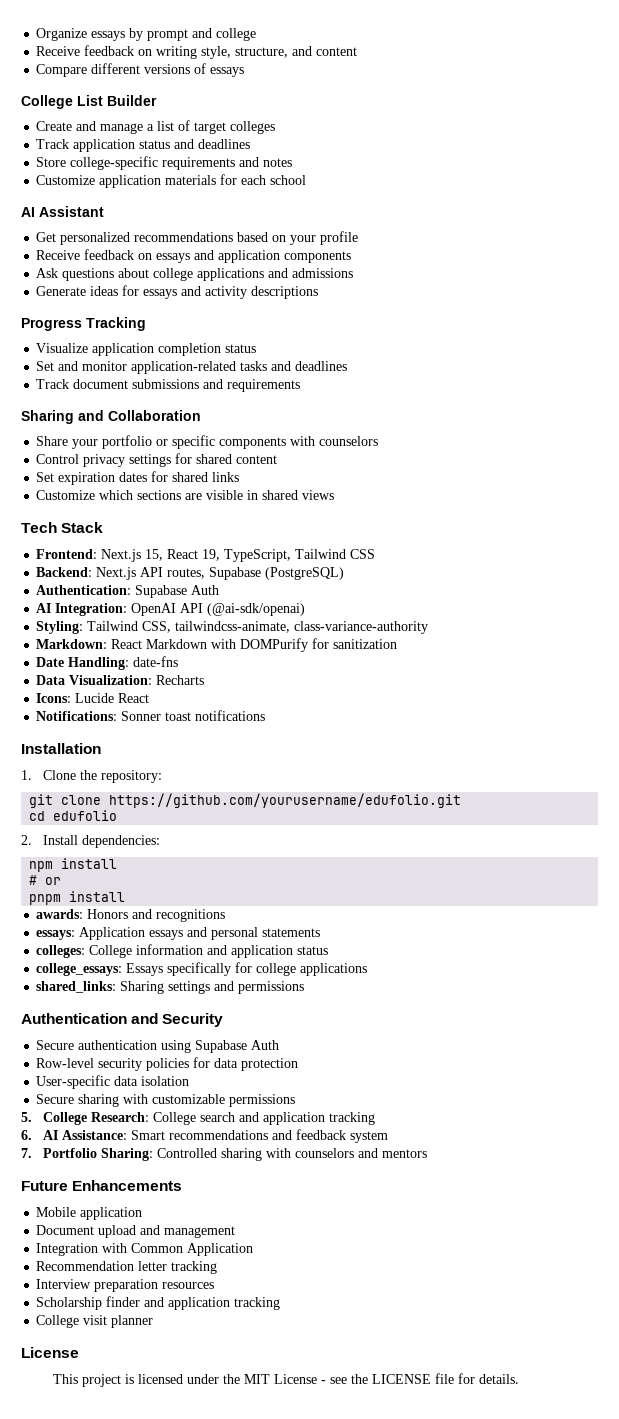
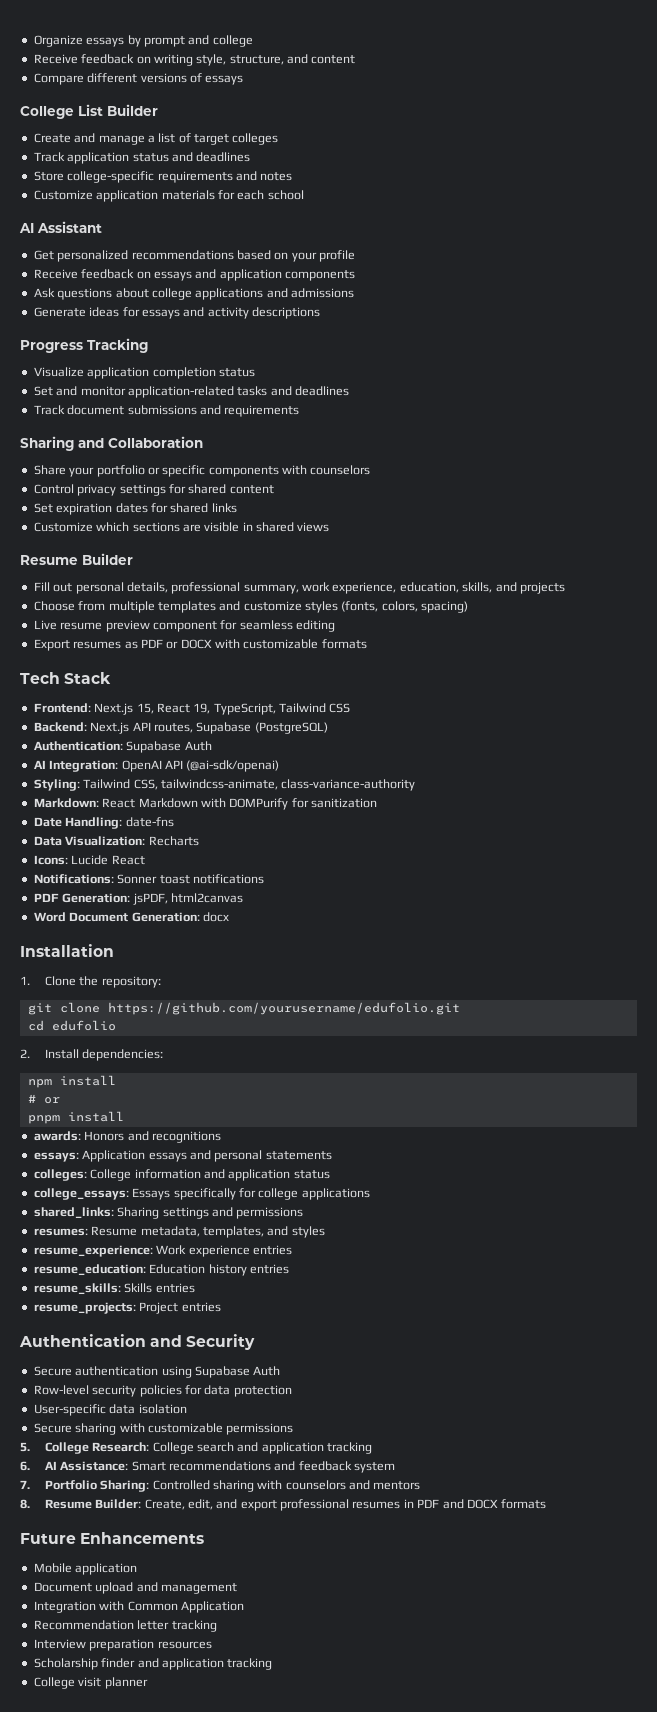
+ Resume Builder
+ Fill out personal details, professional summary, work experience, education, skills, and projects
+ Choose from multiple templates and customize styles (fonts, colors, spacing)
+ Live resume preview component for seamless editing
+ Export resumes as PDF or DOCX with customizable formats
+ PDF Generation: jsPDF, html2canvas
+ Word Document Generation: docx
+ resumes: Resume metadata, templates, and styles
+ resume_experience: Work experience entries
+ resume_education: Education history entries
+ resume_skills: Skills entries
+ resume_projects: Project entries
+ 8. Resume Builder: Create, edit, and export professional resumes in PDF and DOCX formats
  College visit planner
- License
- This project is licensed under the MIT License - see the LICENSE file for details.

